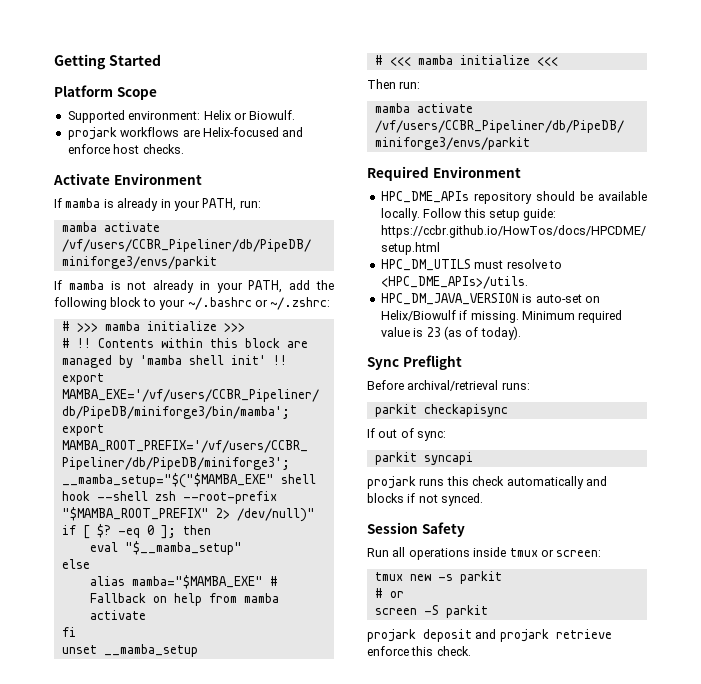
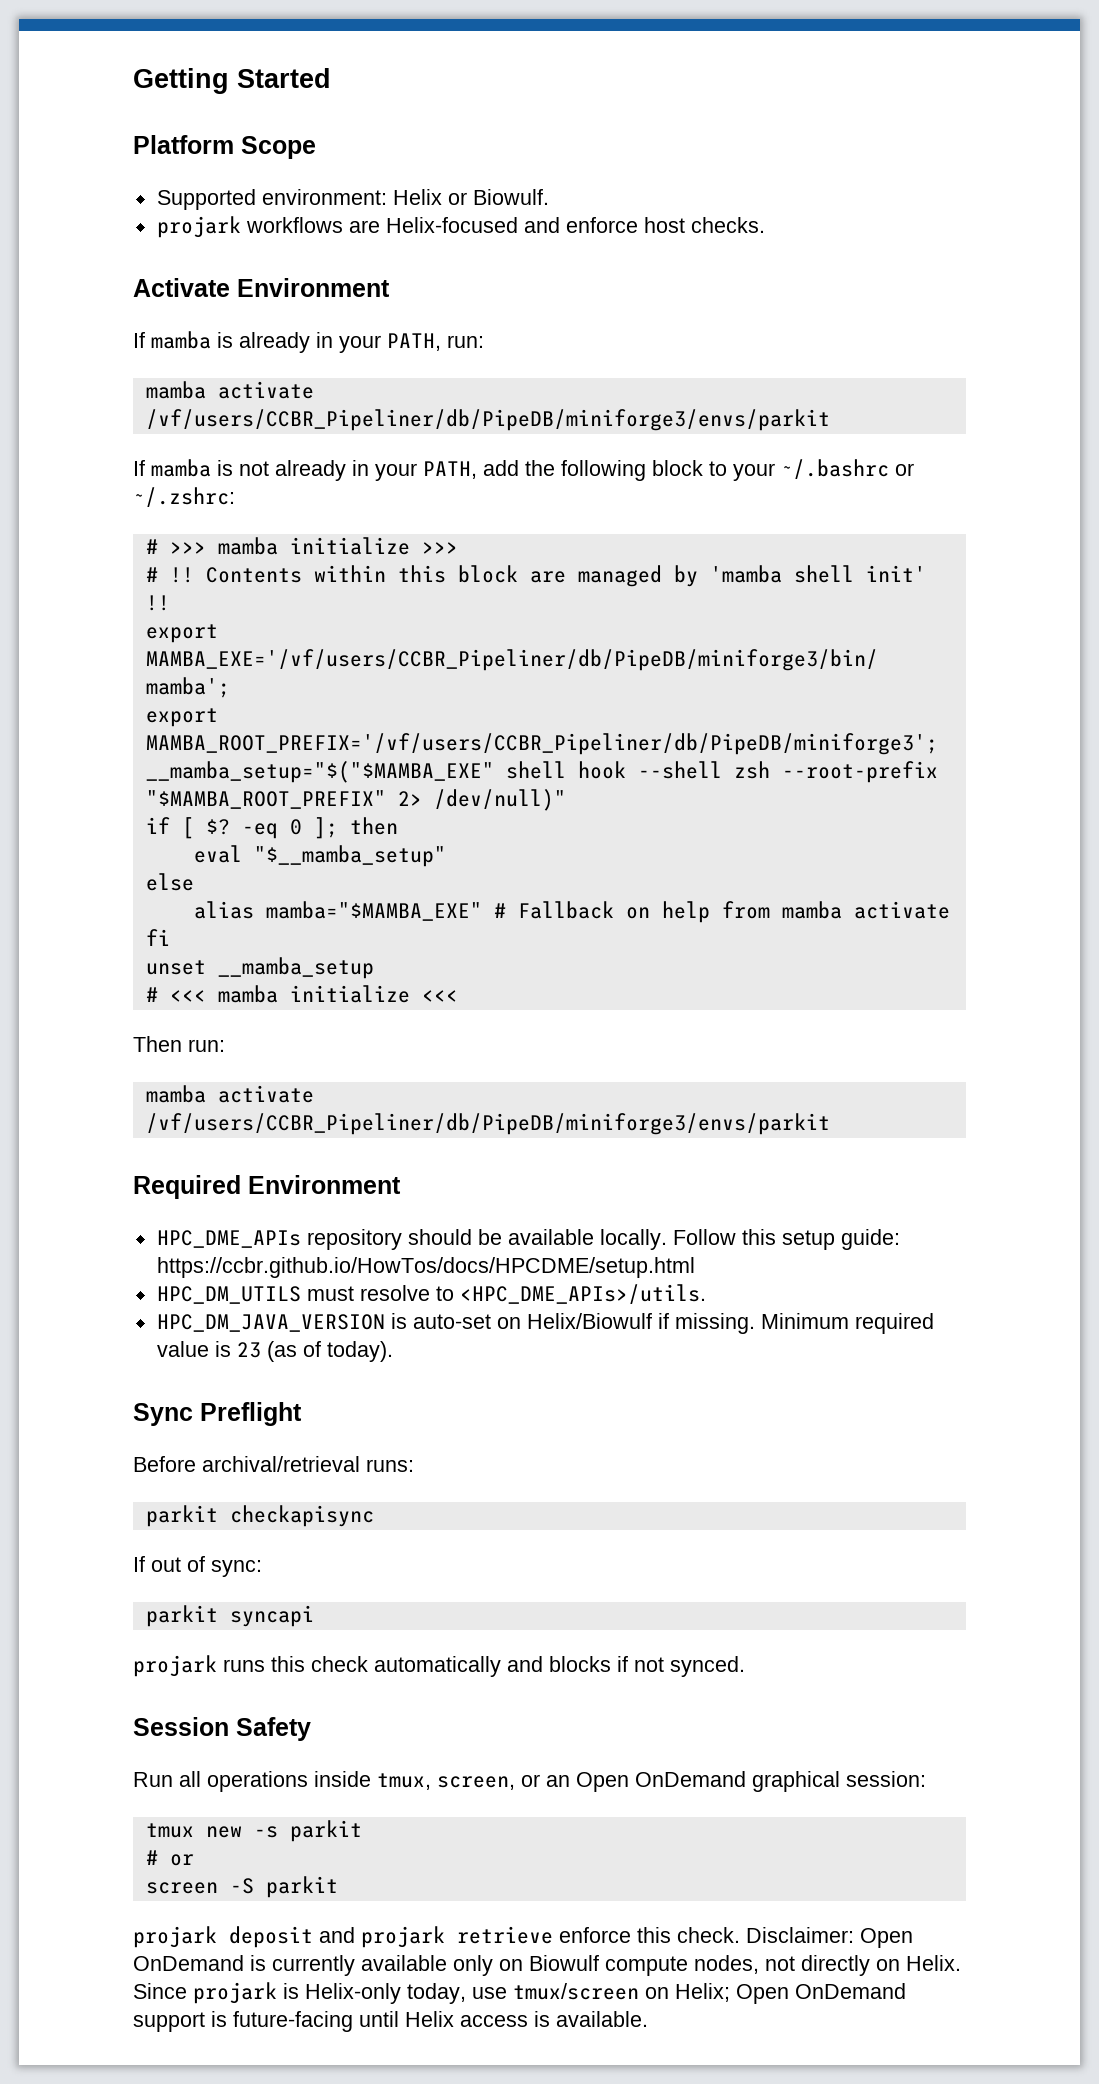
- Run all operations inside tmux or screen:
+ Run all operations inside tmux, screen, or an Open OnDemand graphical session:
+ Disclaimer: Open OnDemand is currently available only on Biowulf compute nodes, not directly on Helix. Since projark is Helix-only today, use tmux/screen on Helix; Open OnDemand support is future-facing until Helix access is available.

